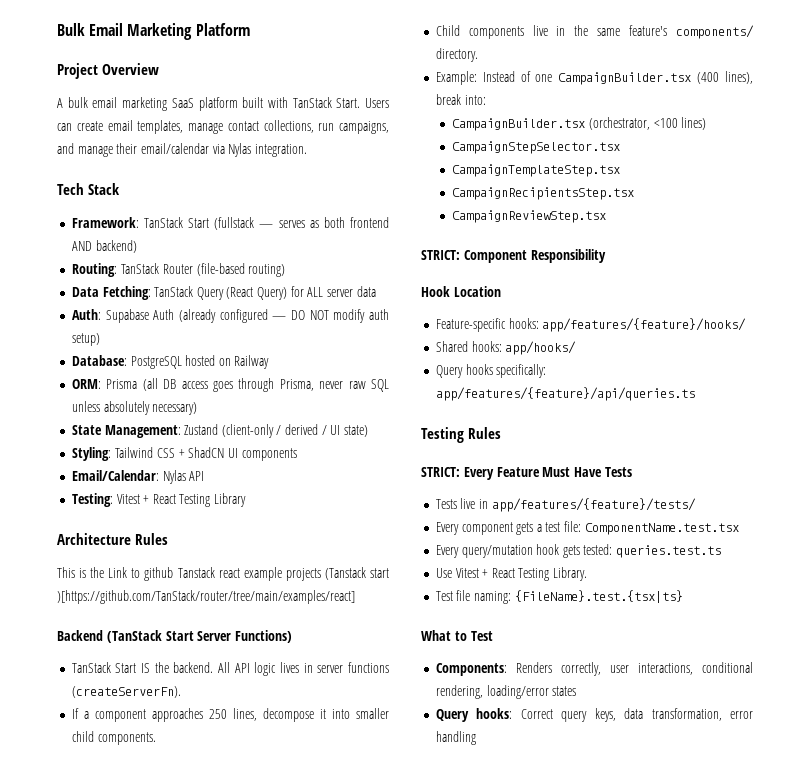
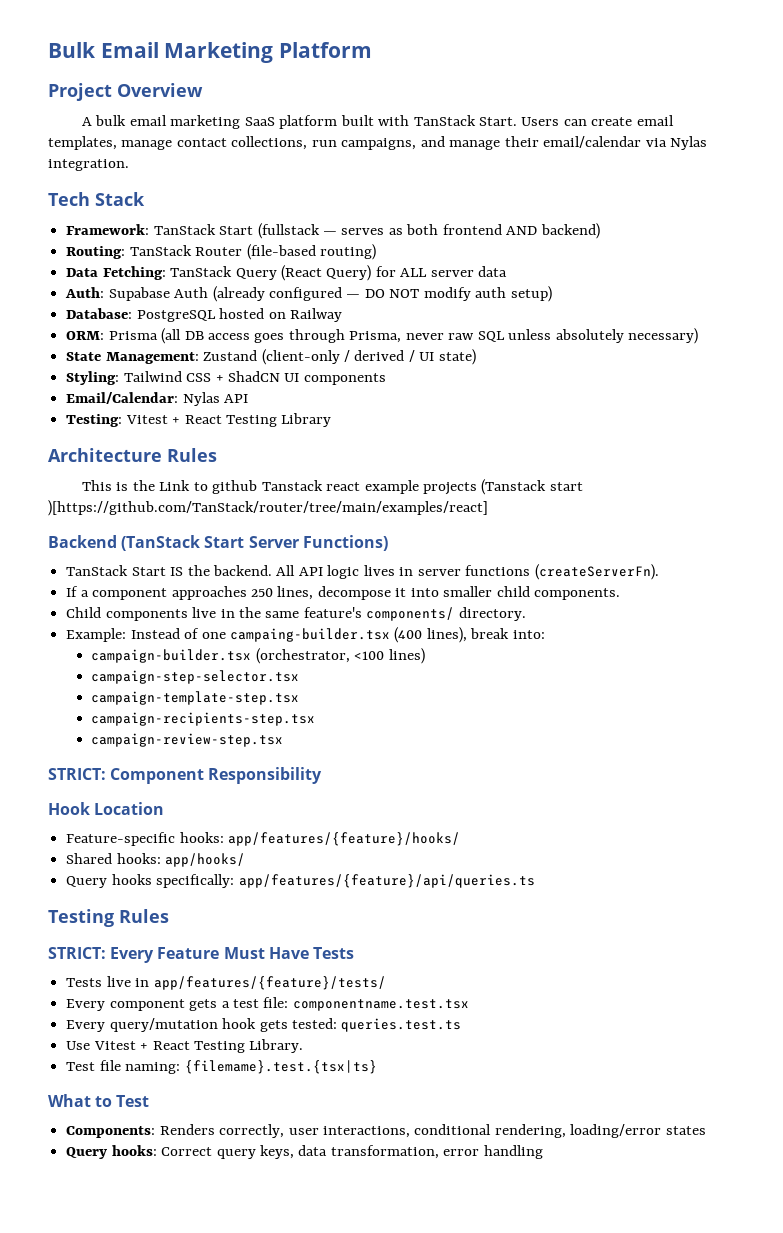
- Example: Instead of one CampaignBuilder.tsx (400 lines), break into:
+ Example: Instead of one campaing-builder.tsx (400 lines), break into:
- CampaignBuilder.tsx (orchestrator, <100 lines)
+ campaign-builder.tsx (orchestrator, <100 lines)
- CampaignStepSelector.tsx
- CampaignTemplateStep.tsx
- CampaignRecipientsStep.tsx
- CampaignReviewStep.tsx
+ campaign-step-selector.tsx
+ campaign-template-step.tsx
+ campaign-recipients-step.tsx
+ campaign-review-step.tsx
- Every component gets a test file: ComponentName.test.tsx
+ Every component gets a test file: componentname.test.tsx
- Test file naming: {FileName}.test.{tsx|ts}
+ Test file naming: {filemame}.test.{tsx|ts}

